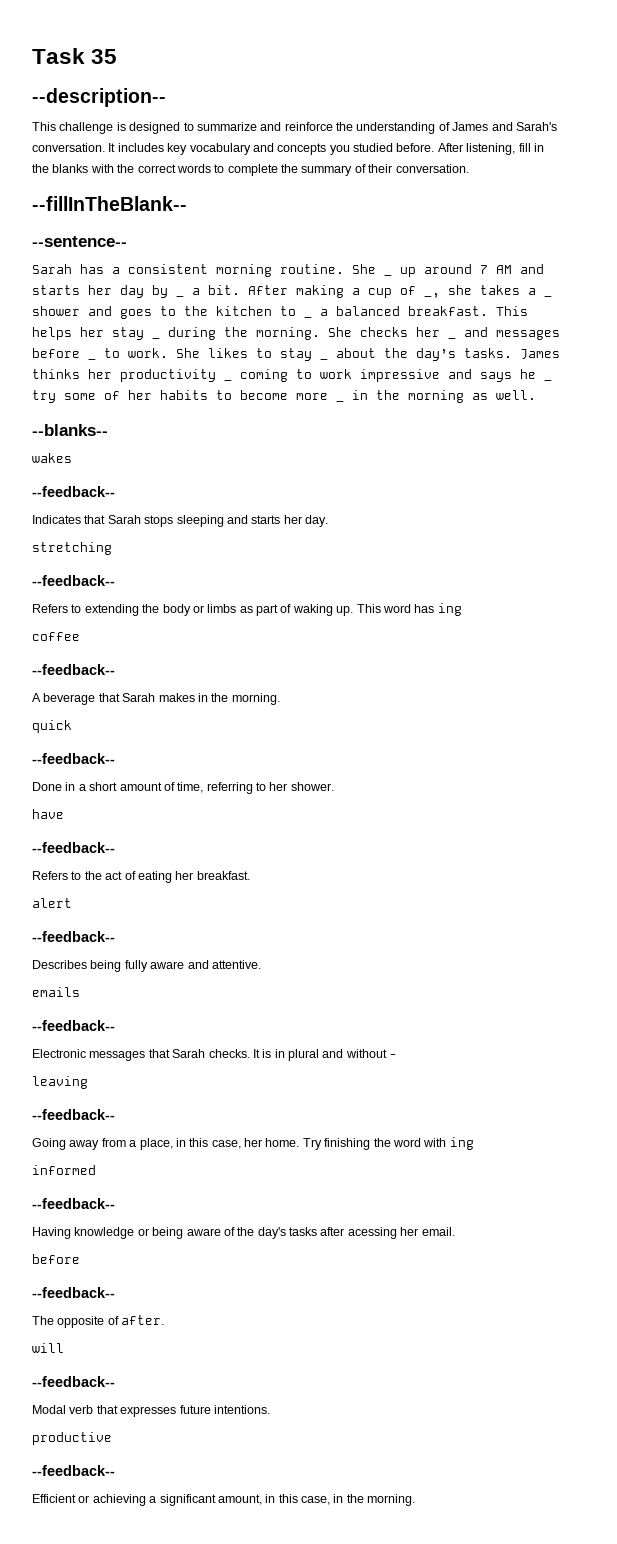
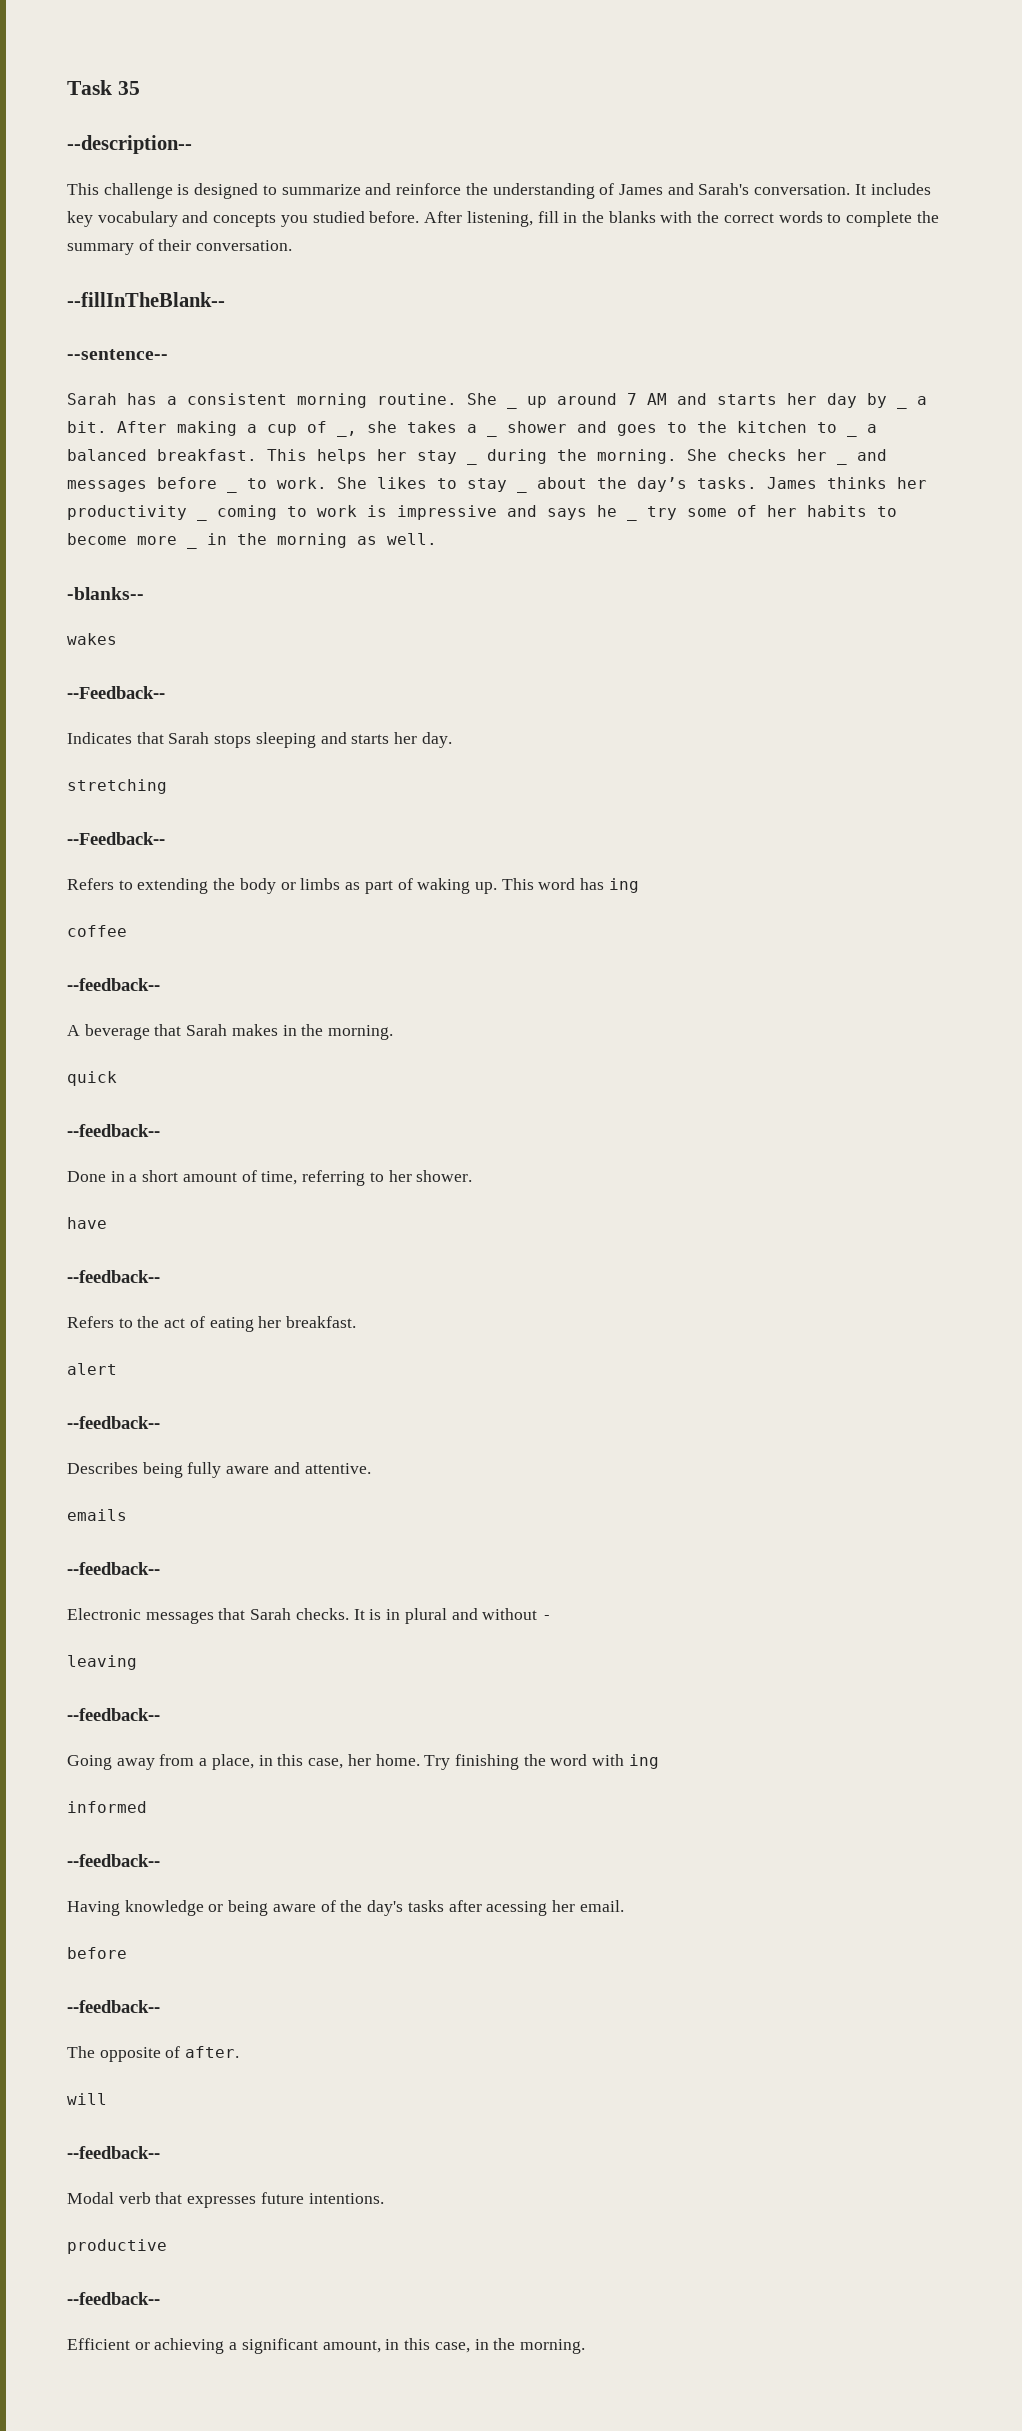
- James thinks her productivity _ coming to work impressive and says he _ try some of her habits to become more _ in the morning as well.
+ James thinks her productivity _ coming to work is impressive and says he _ try some of her habits to become more _ in the morning as well.
- --blanks--
+ -blanks--
  wakes
- --feedback--
+ --Feedback--
  stretching
- --feedback--
+ --Feedback--

